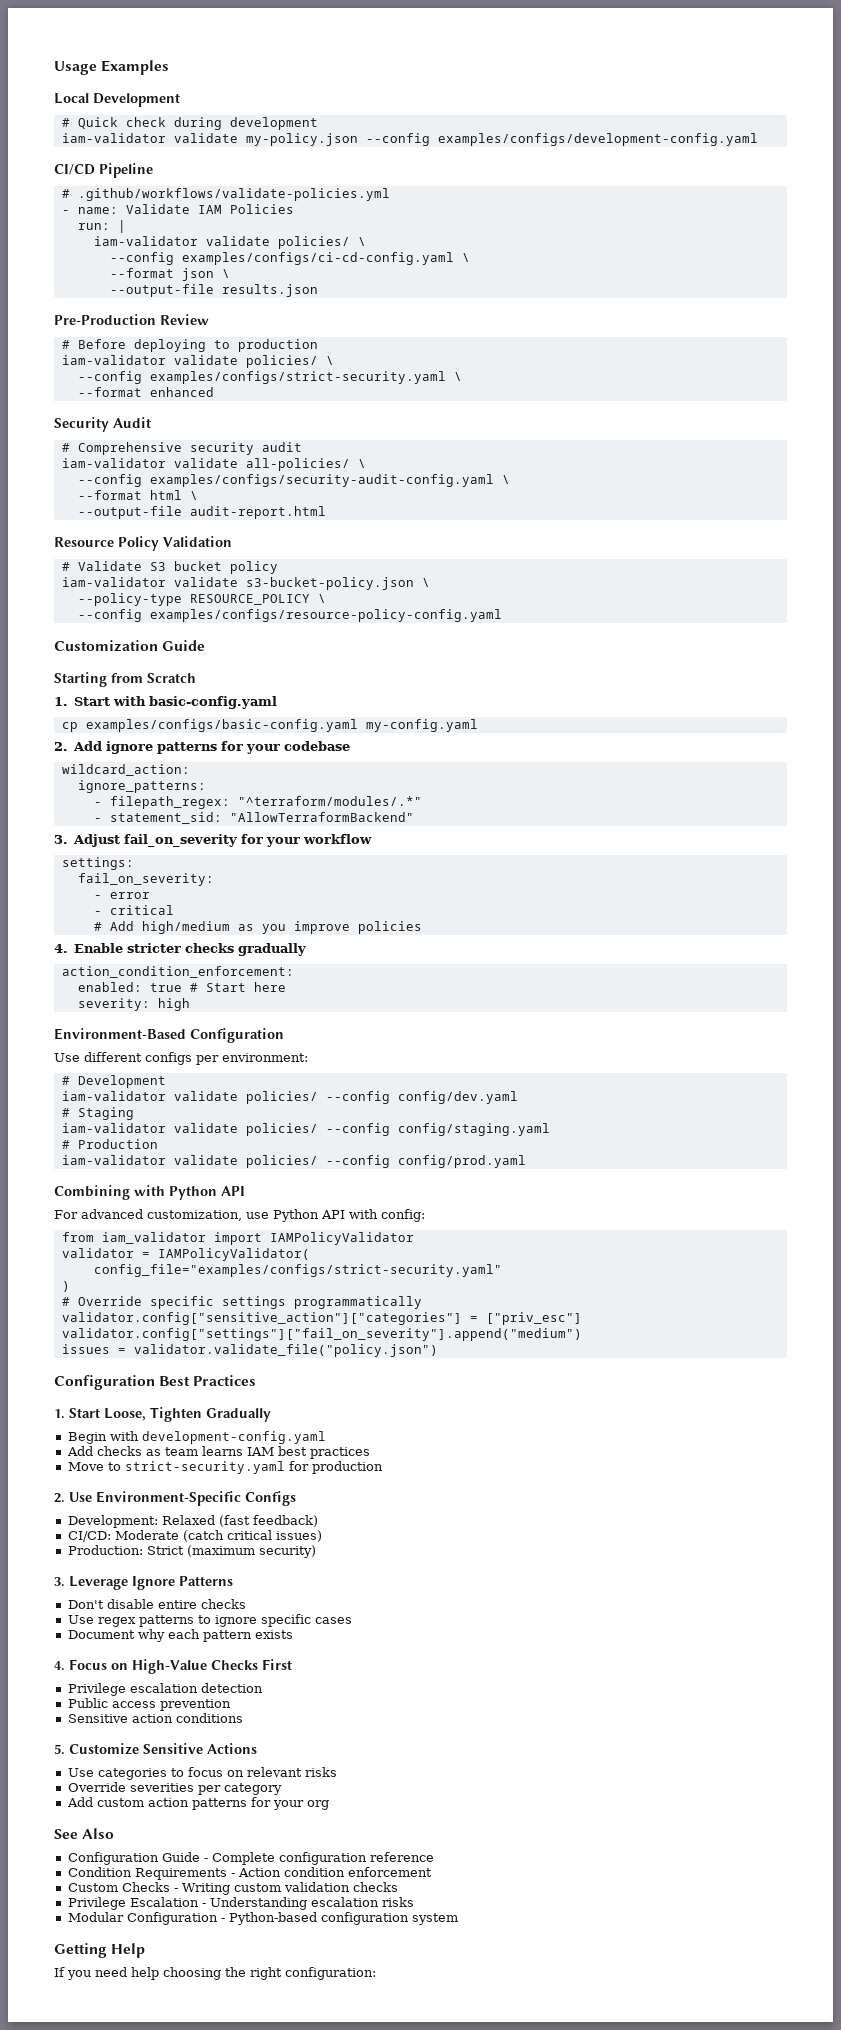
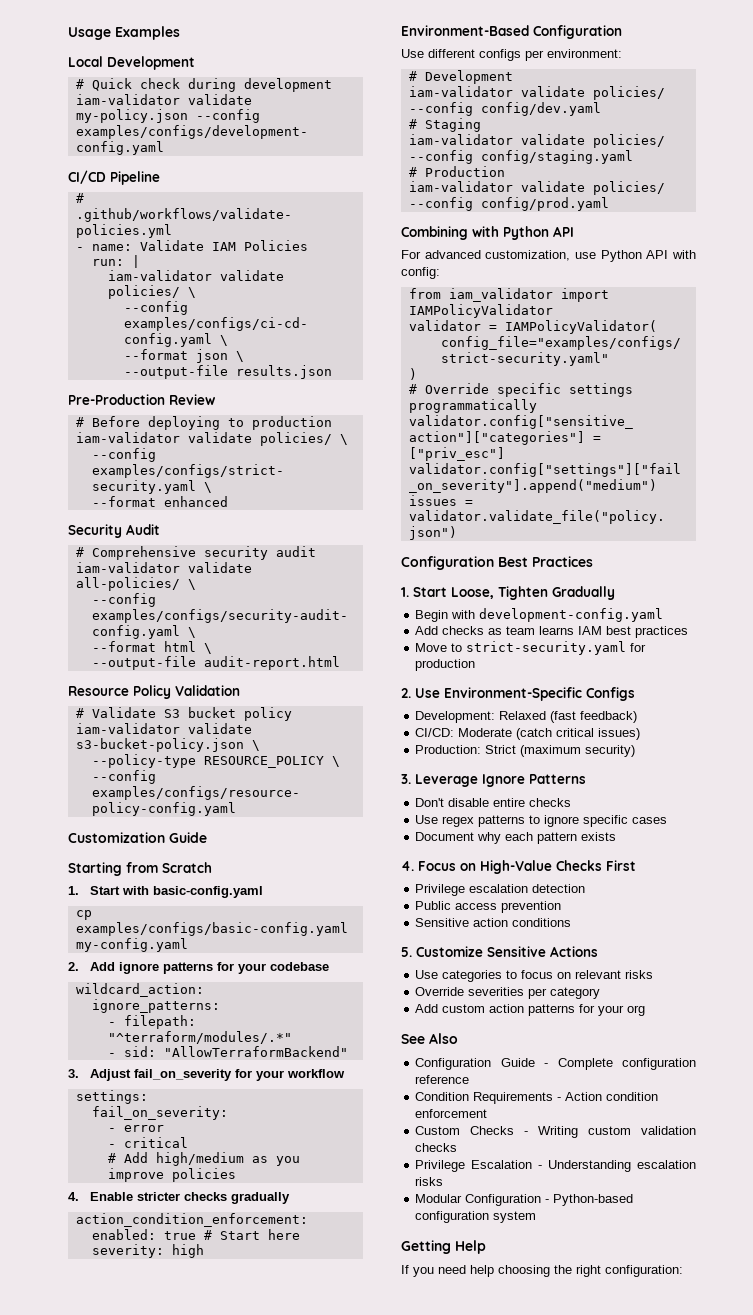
- - filepath_regex: "^terraform/modules/.*"
+ - filepath: "^terraform/modules/.*"
- - statement_sid: "AllowTerraformBackend"
+ - sid: "AllowTerraformBackend"

